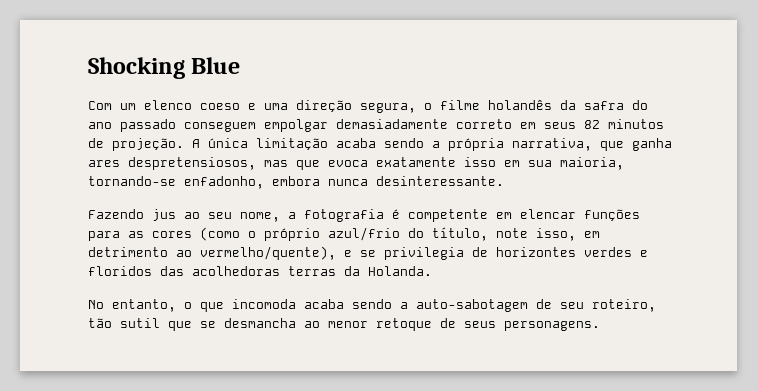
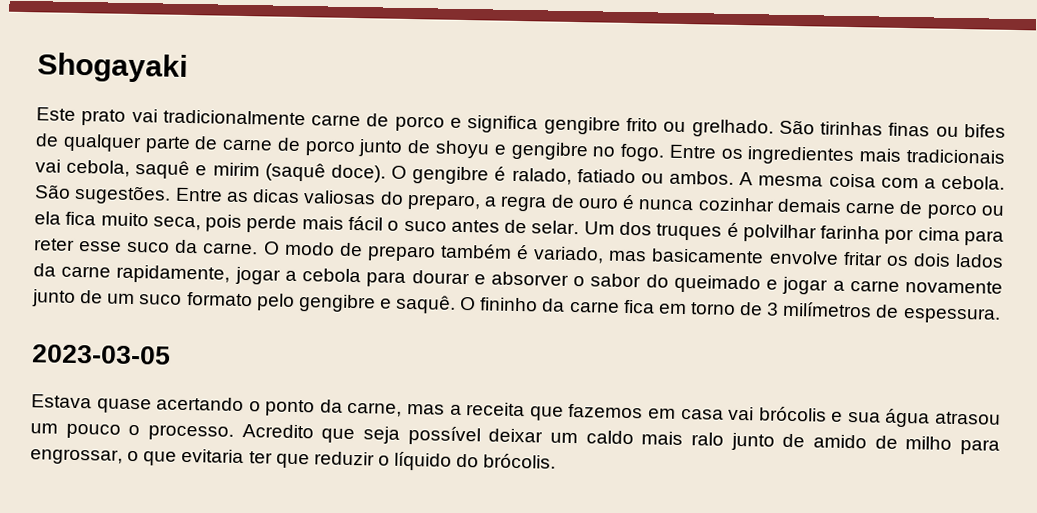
- Shocking Blue
- Com um elenco coeso e uma direção segura, o filme holandês da safra do ano passado conseguem empolgar demasiadamente correto em seus 82 minutos de projeção. A única limitação acaba sendo a própria narrativa, que ganha ares despretensiosos, mas que evoca exatamente isso em sua maioria, tornando-se enfadonho, embora nunca desinteressante.
- Fazendo jus ao seu nome, a fotografia é competente em elencar funções para as cores (como o próprio azul/frio do título, note isso, em detrimento ao vermelho/quente), e se privilegia de horizontes verdes e floridos das acolhedoras terras da Holanda.
- No entanto, o que incomoda acaba sendo a auto-sabotagem de seu roteiro, tão sutil que se desmancha ao menor retoque de seus personagens.
+ Shogayaki
+ Este prato vai tradicionalmente carne de porco e significa gengibre frito ou grelhado. São tirinhas finas ou bifes de qualquer parte de carne de porco junto de shoyu e gengibre no fogo. Entre os ingredientes mais tradicionais vai cebola, saquê e mirim (saquê doce). O gengibre é ralado, fatiado ou ambos. A mesma coisa com a cebola. São sugestões. Entre as dicas valiosas do preparo, a regra de ouro é nunca cozinhar demais carne de porco ou ela fica muito seca, pois perde mais fácil o suco antes de selar. Um dos truques é polvilhar farinha por cima para reter esse suco da carne. O modo de preparo também é variado, mas basicamente envolve fritar os dois lados da carne rapidamente, jogar a cebola para dourar e absorver o sabor do queimado e jogar a carne novamente junto de um suco formato pelo gengibre e saquê. O fininho da carne fica em torno de 3 milímetros de espessura.
+ 2023-03-05
+ Estava quase acertando o ponto da carne, mas a receita que fazemos em casa vai brócolis e sua água atrasou um pouco o processo. Acredito que seja possível deixar um caldo mais ralo junto de amido de milho para engrossar, o que evitaria ter que reduzir o líquido do brócolis.

